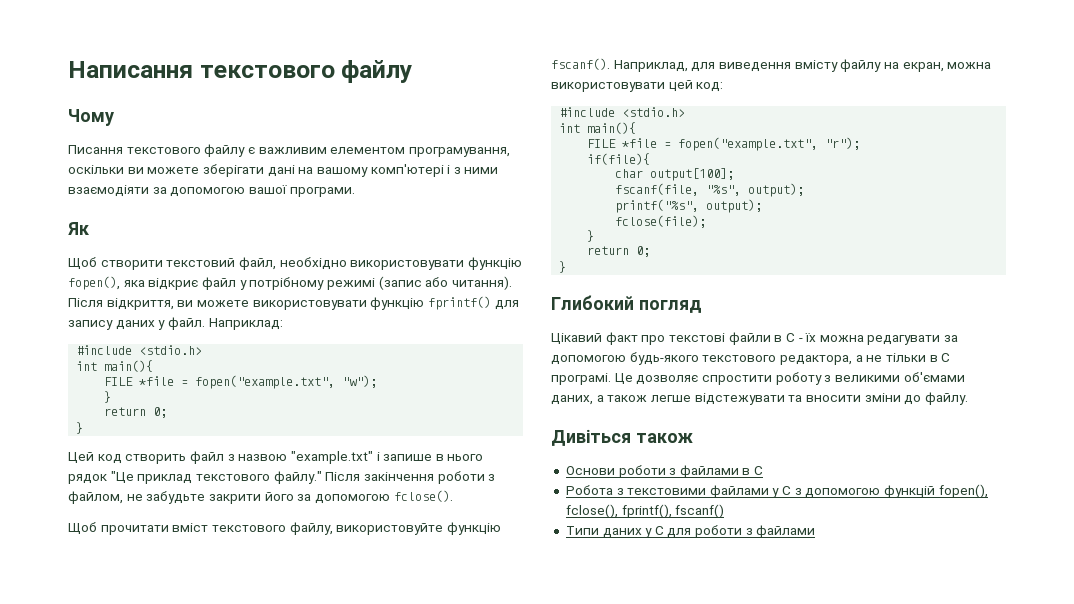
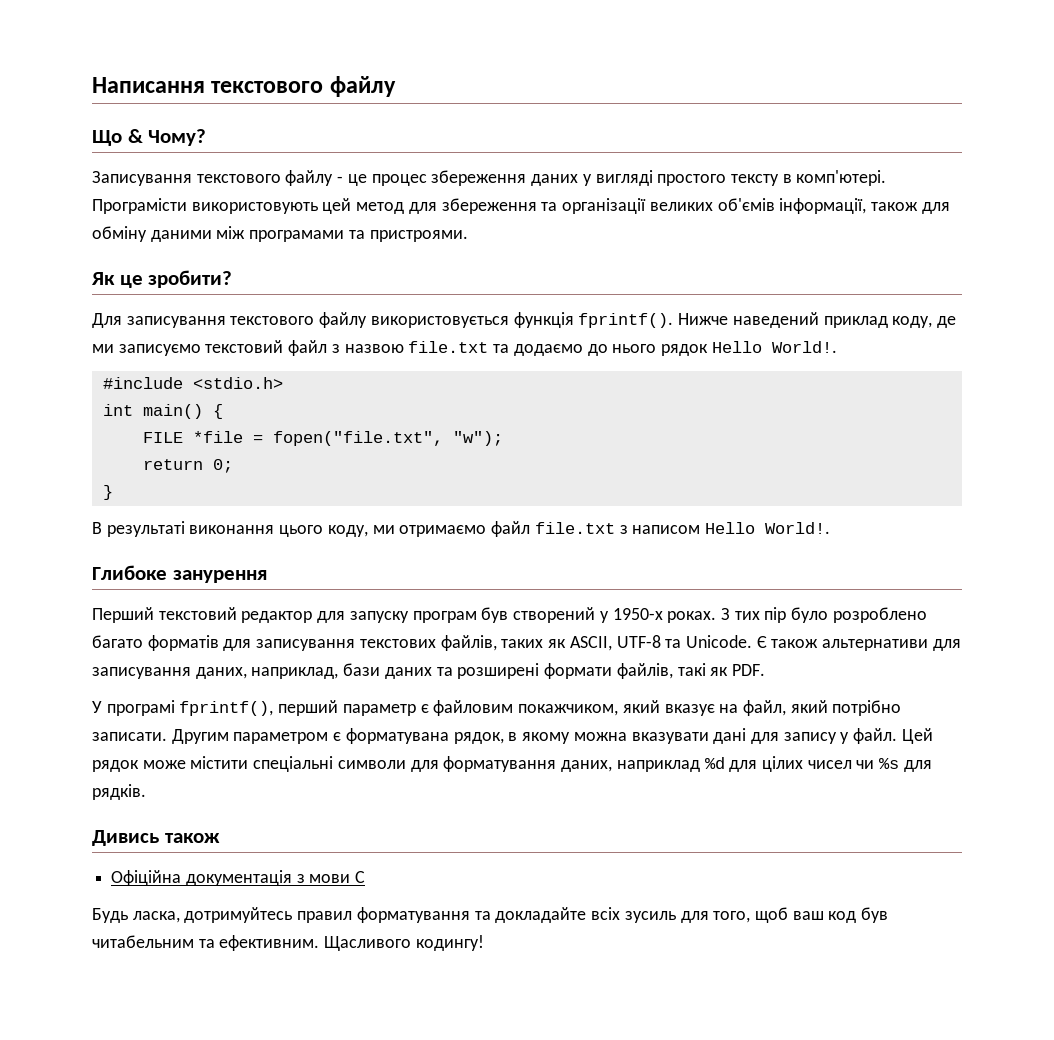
- Чому
- Писання текстового файлу є важливим елементом програмування, оскільки ви можете зберігати дані на вашому комп'ютері і з ними взаємодіяти за допомогою вашої програми.
- Як
- Щоб створити текстовий файл, необхідно використовувати функцію fopen(), яка відкриє файл у потрібному режимі (запис або читання). Після відкриття, ви можете використовувати функцію fprintf() для запису даних у файл. Наприклад:
+ Що & Чому?
+ Записування текстового файлу - це процес збереження даних у вигляді простого тексту в комп'ютері. Програмісти використовують цей метод для збереження та організації великих об'ємів інформації, також для обміну даними між програмами та пристроями.
+ Як це зробити?
+ Для записування текстового файлу використовується функція fprintf(). Нижче наведений приклад коду, де ми записуємо текстовий файл з назвою file.txt та додаємо до нього рядок Hello World!.
  #include <stdio.h>
- int main(){
- FILE *file = fopen("example.txt", "w");
- }
+ int main() {
+ FILE *file = fopen("file.txt", "w");
  return 0;
  }
- Цей код створить файл з назвою "example.txt" і запише в нього рядок "Це приклад текстового файлу." Після закінчення роботи з файлом, не забудьте закрити його за допомогою fclose().
- Щоб прочитати вміст текстового файлу, використовуйте функцію fscanf(). Наприклад, для виведення вмісту файлу на екран, можна використовувати цей код:
- #include <stdio.h>
- int main(){
- FILE *file = fopen("example.txt", "r");
- if(file){
- char output[100];
- fscanf(file, "%s", output);
- printf("%s", output);
- fclose(file);
- }
- return 0;
- }
- Глибокий погляд
- Цікавий факт про текстові файли в C - їх можна редагувати за допомогою будь-якого текстового редактора, а не тільки в C програмі. Це дозволяє спростити роботу з великими об'ємами даних, а також легше відстежувати та вносити зміни до файлу.
- Дивіться також
- Основи роботи з файлами в С
- Робота з текстовими файлами у С з допомогою функцій fopen(), fclose(), fprintf(), fscanf()
- Типи даних у C для роботи з файлами
+ В результаті виконання цього коду, ми отримаємо файл file.txt з написом Hello World!.
+ Глибоке занурення
+ Перший текстовий редактор для запуску програм був створений у 1950-х роках. З тих пір було розроблено багато форматів для записування текстових файлів, таких як ASCII, UTF-8 та Unicode. Є також альтернативи для записування даних, наприклад, бази даних та розширені формати файлів, такі як PDF.
+ У програмі fprintf(), перший параметр є файловим покажчиком, який вказує на файл, який потрібно записати. Другим параметром є форматувана рядок, в якому можна вказувати дані для запису у файл. Цей рядок може містити спеціальні символи для форматування даних, наприклад %d для цілих чисел чи %s для рядків.
+ Дивись також
+ Офіційна документація з мови C
+ Будь ласка, дотримуйтесь правил форматування та докладайте всіх зусиль для того, щоб ваш код був читабельним та ефективним. Щасливого кодингу!

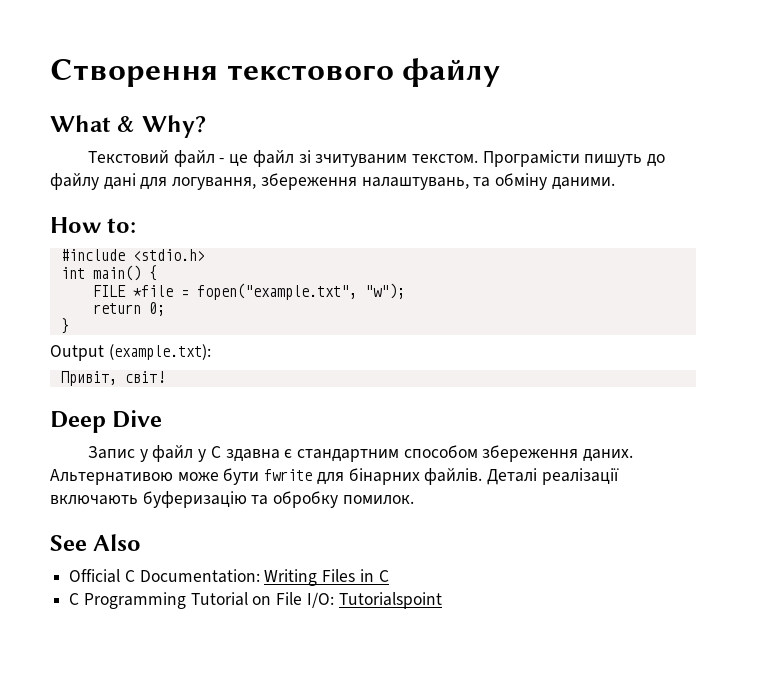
- Написання текстового файлу
+ Створення текстового файлу
- Що & Чому?
- Записування текстового файлу - це процес збереження даних у вигляді простого тексту в комп'ютері. Програмісти використовують цей метод для збереження та організації великих об'ємів інформації, також для обміну даними між програмами та пристроями.
- Як це зробити?
- Для записування текстового файлу використовується функція fprintf(). Нижче наведений приклад коду, де ми записуємо текстовий файл з назвою file.txt та додаємо до нього рядок Hello World!.
+ What & Why?
+ Текстовий файл - це файл зі зчитуваним текстом. Програмісти пишуть до файлу дані для логування, збереження налаштувань, та обміну даними.
+ How to:
- FILE *file = fopen("file.txt", "w");
+ FILE *file = fopen("example.txt", "w");
- В результаті виконання цього коду, ми отримаємо файл file.txt з написом Hello World!.
- Глибоке занурення
- Перший текстовий редактор для запуску програм був створений у 1950-х роках. З тих пір було розроблено багато форматів для записування текстових файлів, таких як ASCII, UTF-8 та Unicode. Є також альтернативи для записування даних, наприклад, бази даних та розширені формати файлів, такі як PDF.
- У програмі fprintf(), перший параметр є файловим покажчиком, який вказує на файл, який потрібно записати. Другим параметром є форматувана рядок, в якому можна вказувати дані для запису у файл. Цей рядок може містити спеціальні символи для форматування даних, наприклад %d для цілих чисел чи %s для рядків.
- Дивись також
- Офіційна документація з мови C
- Будь ласка, дотримуйтесь правил форматування та докладайте всіх зусиль для того, щоб ваш код був читабельним та ефективним. Щасливого кодингу!
+ Output (example.txt):
+ Привіт, світ!
+ Deep Dive
+ Запис у файл у C здавна є стандартним способом збереження даних. Альтернативою може бути fwrite для бінарних файлів. Деталі реалізації включають буферизацію та обробку помилок.
+ See Also
+ Official C Documentation: Writing Files in C
+ C Programming Tutorial on File I/O: Tutorialspoint

